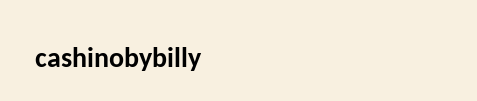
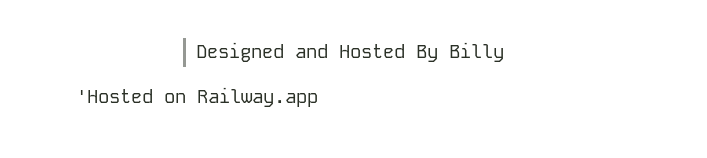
- cashinobybilly
+ Designed and Hosted By Billy
+ 'Hosted on Railway.app

